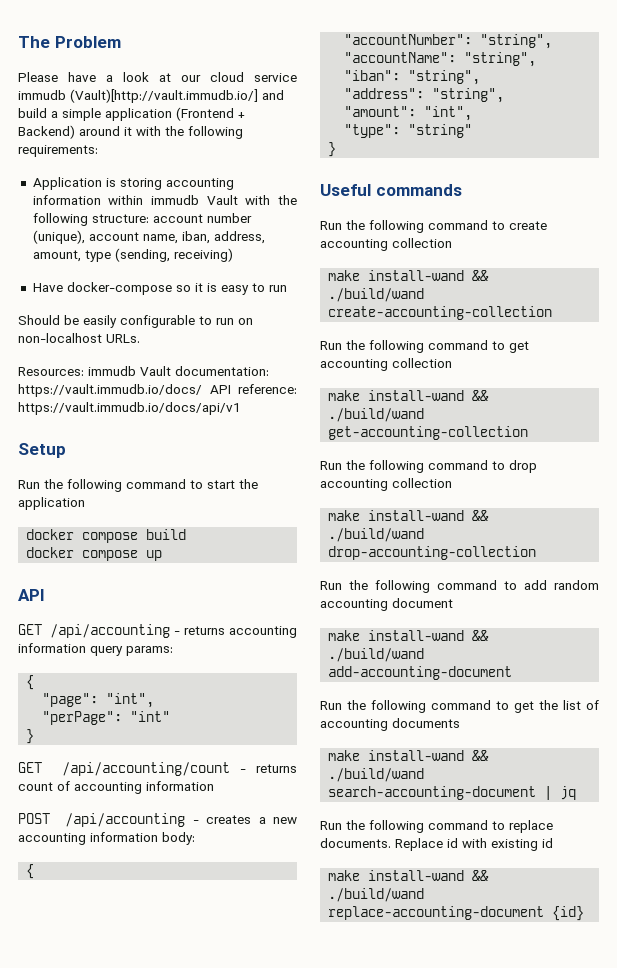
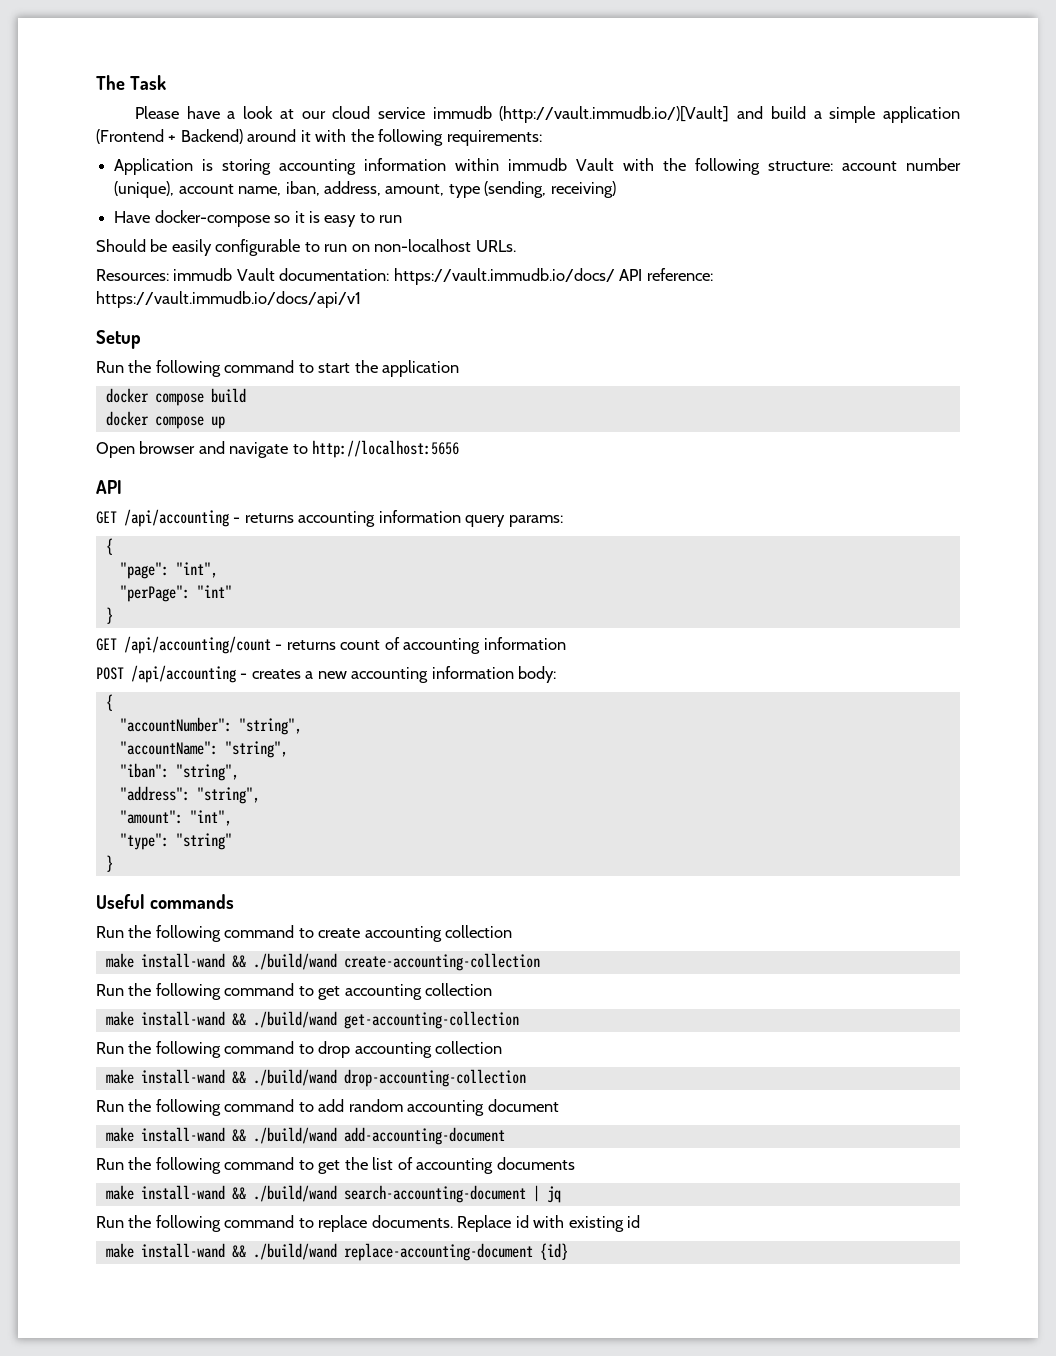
- The Problem
+ The Task
- Please have a look at our cloud service immudb (Vault)[http://vault.immudb.io/] and build a simple application (Frontend + Backend) around it with the following requirements:
+ Please have a look at our cloud service immudb (http://vault.immudb.io/)[Vault] and build a simple application (Frontend + Backend) around it with the following requirements:
+ Open browser and navigate to http://localhost:5656

